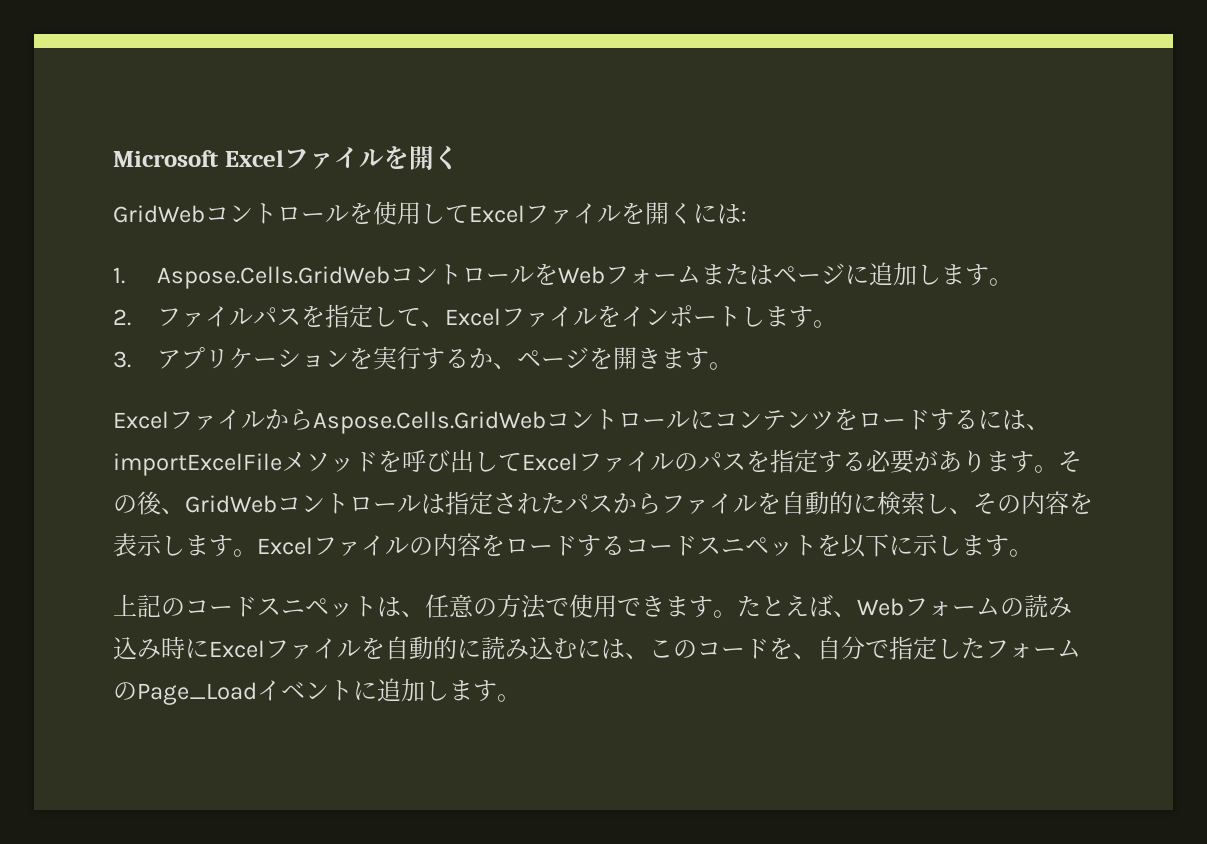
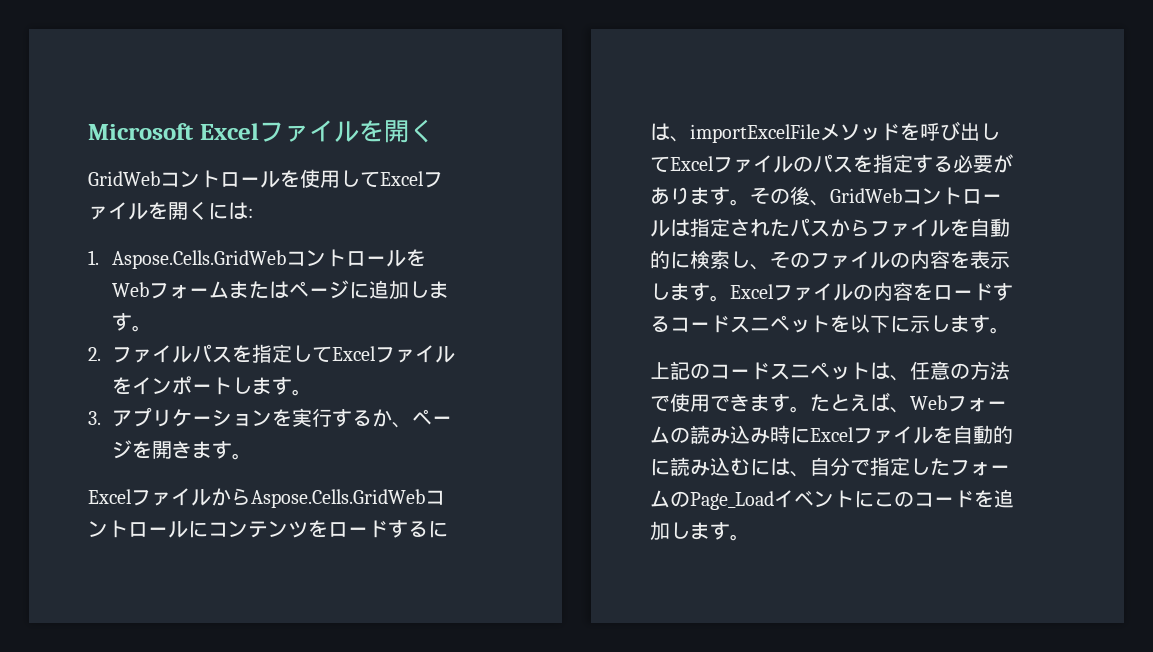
- 2.ファイルパスを指定して、Excelファイルをインポートします。
+ 2.ファイルパスを指定してExcelファイルをインポートします。
- その後、GridWebコントロールは指定されたパスからファイルを自動的に検索し、その内容を表示します。
+ その後、GridWebコントロールは指定されたパスからファイルを自動的に検索し、そのファイルの内容を表示します。
- たとえば、Webフォームの読み込み時にExcelファイルを自動的に読み込むには、このコードを、自分で指定したフォームのPage_Loadイベントに追加します。
+ たとえば、Webフォームの読み込み時にExcelファイルを自動的に読み込むには、自分で指定したフォームのPage_Loadイベントにこのコードを追加します。

